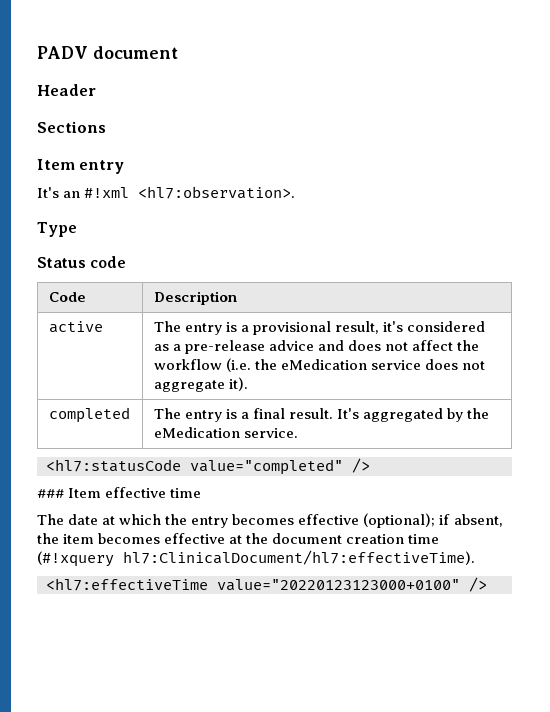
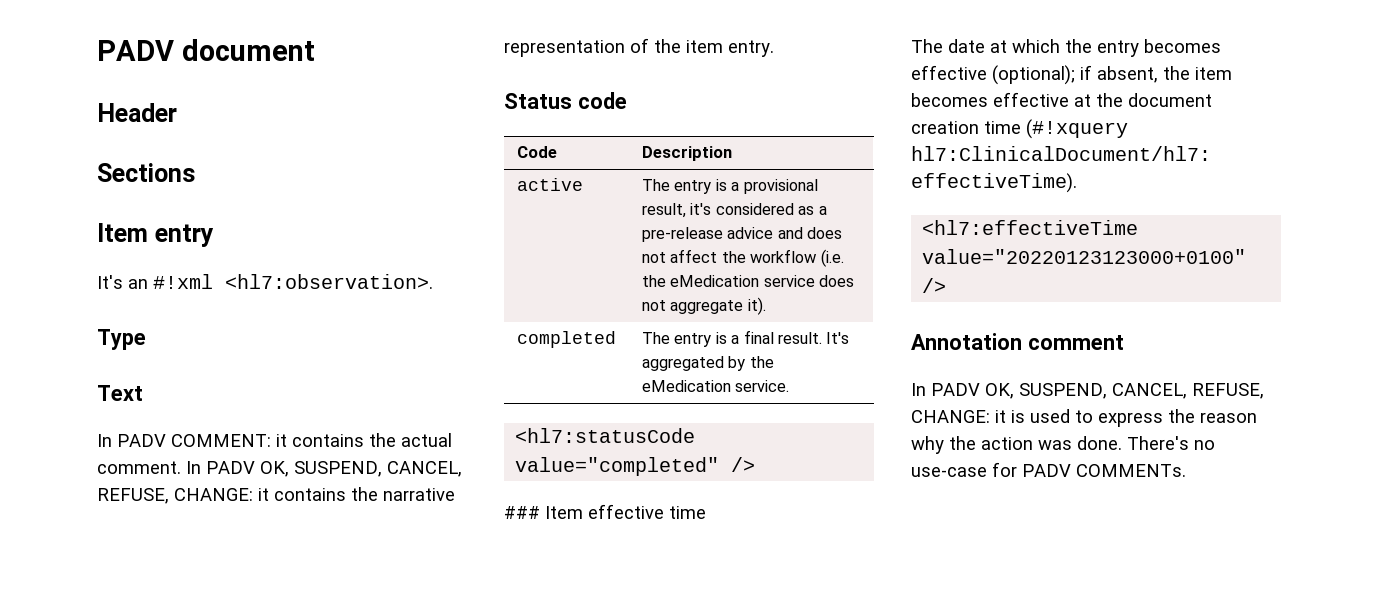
+ Text
+ In PADV COMMENT: it contains the actual comment. In PADV OK, SUSPEND, CANCEL, REFUSE, CHANGE: it contains the narrative representation of the item entry.
+ Annotation comment
+ In PADV OK, SUSPEND, CANCEL, REFUSE, CHANGE: it is used to express the reason why the action was done. There's no use-case for PADV COMMENTs.

